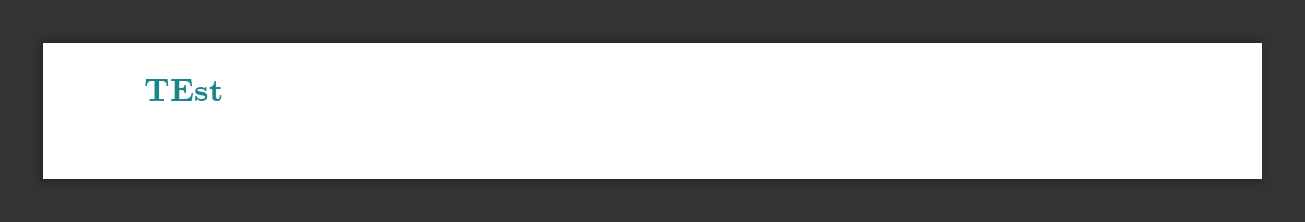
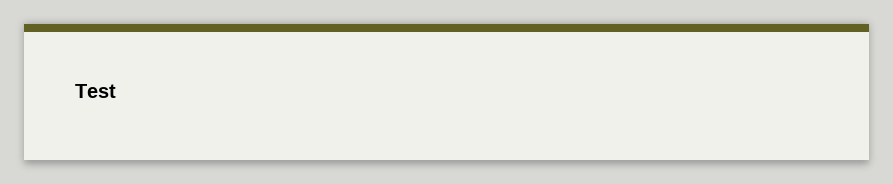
- TEst
+ Test

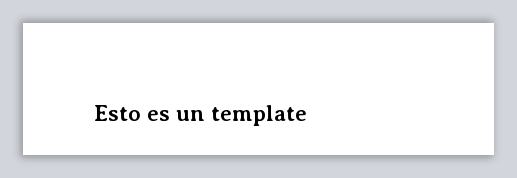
- Test
+ Esto es un template

